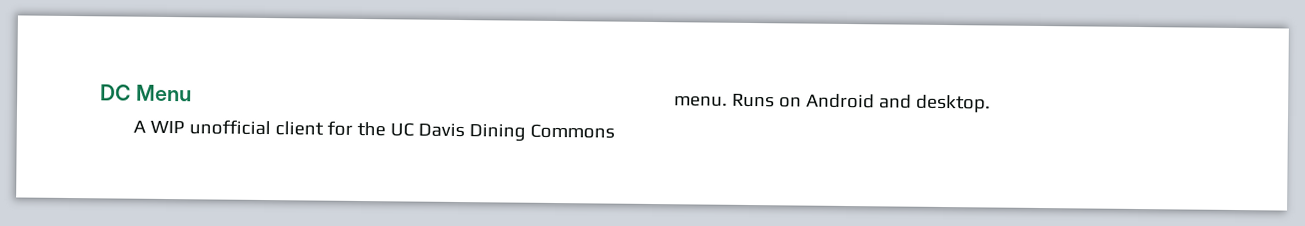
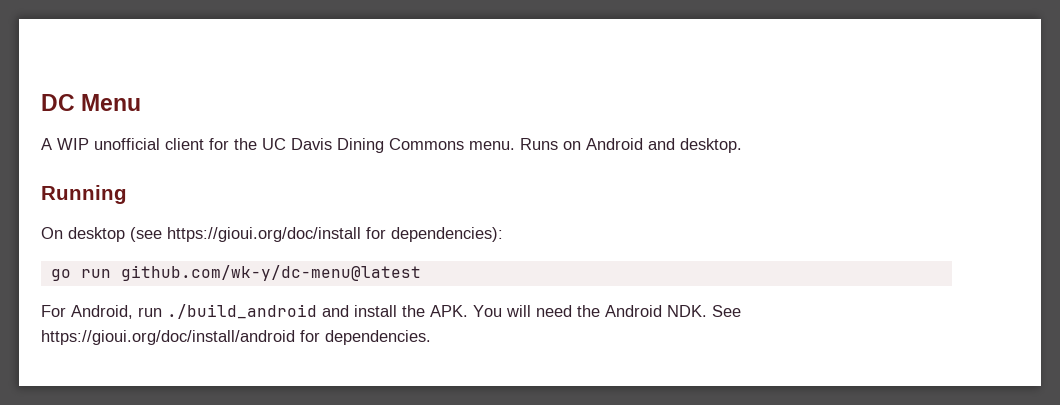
+ Running
+ On desktop (see https://gioui.org/doc/install for dependencies):
+ go run github.com/wk-y/dc-menu@latest
+ For Android, run ./build_android and install the APK. You will need the Android NDK. See https://gioui.org/doc/install/android for dependencies.

